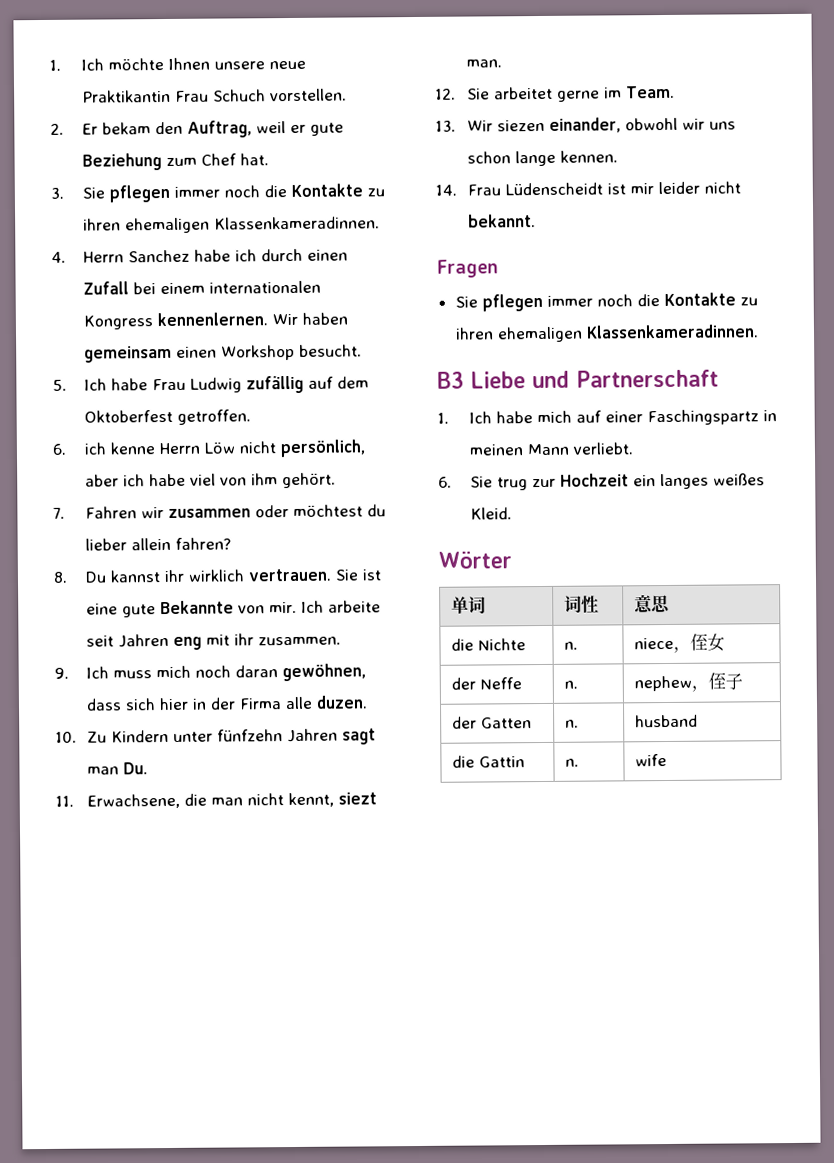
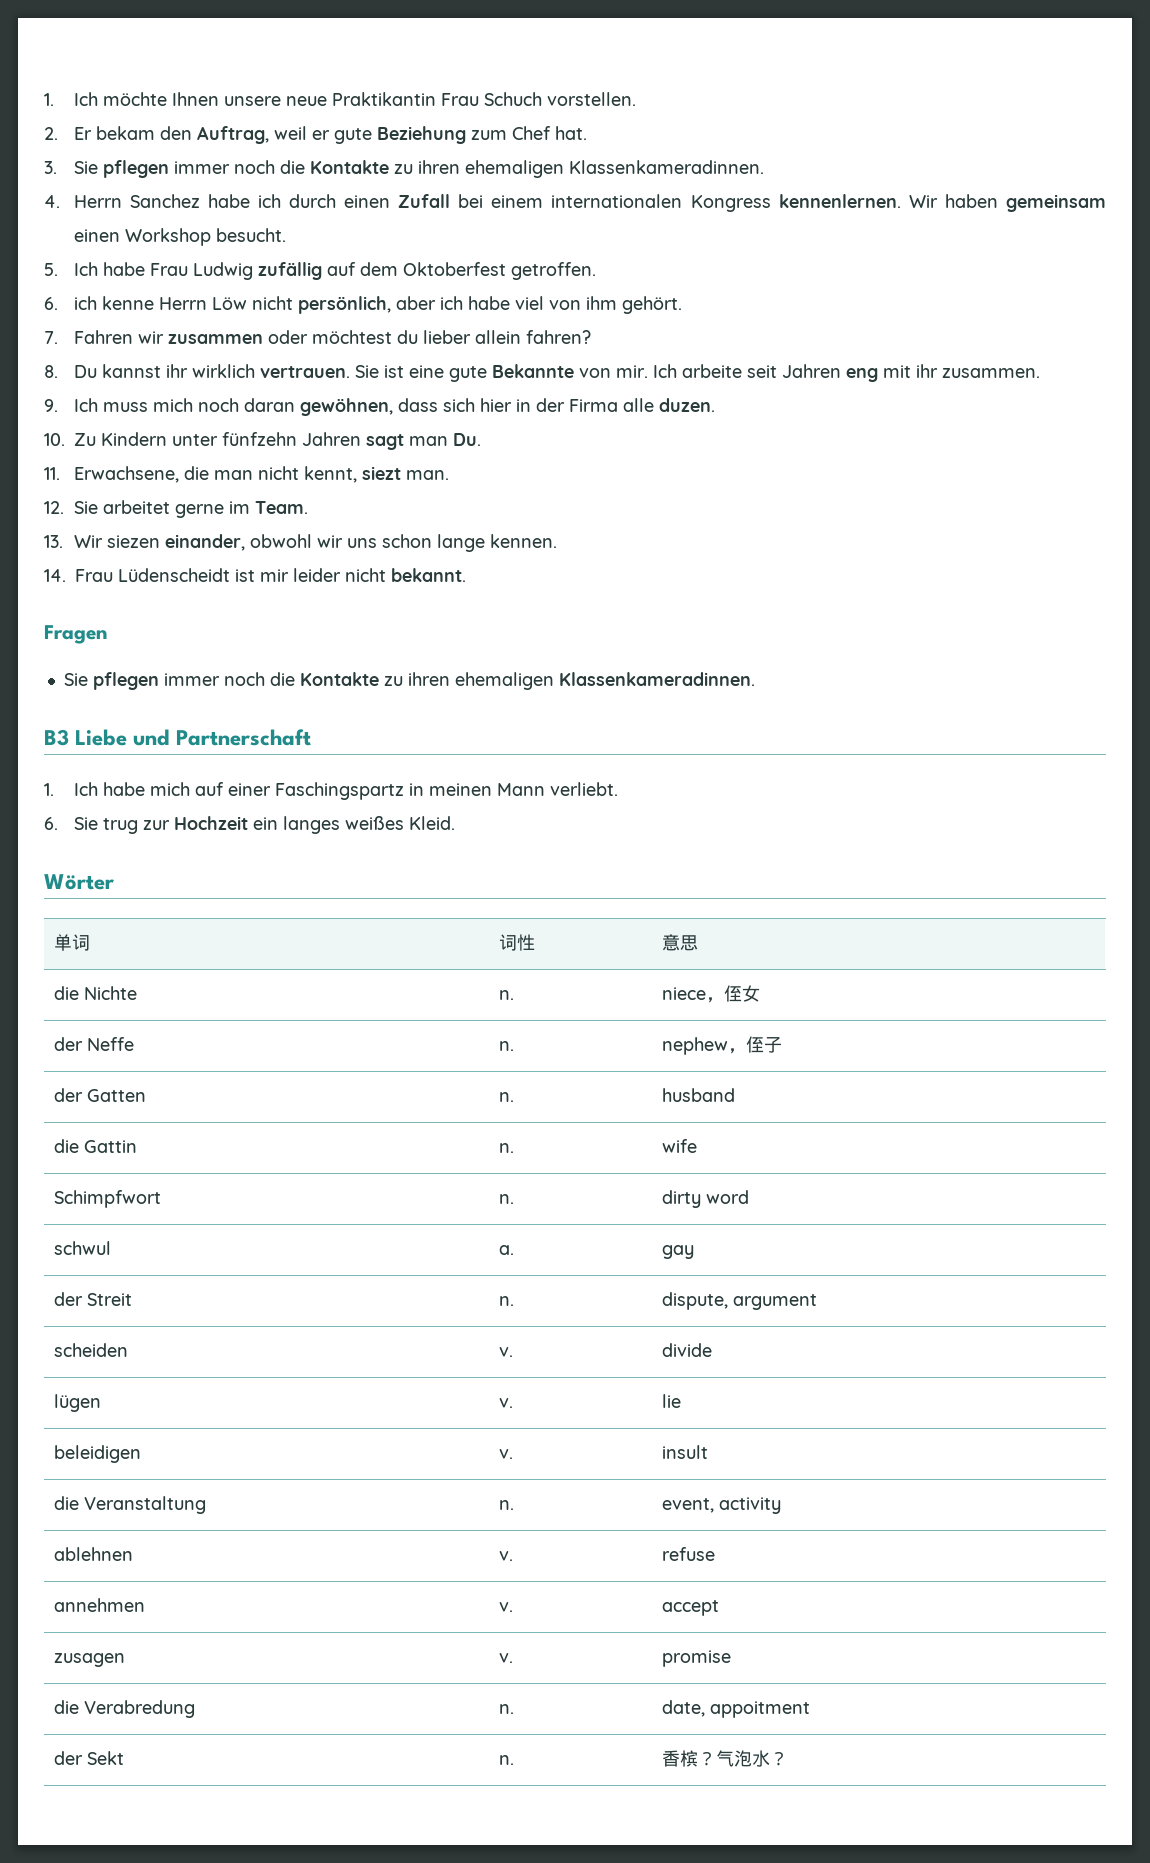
+ Schimpfwort | n. | dirty word
+ schwul | a. | gay
+ der Streit | n. | dispute, argument
+ scheiden | v. | divide
+ lügen | v. | lie
+ beleidigen | v. | insult
+ die Veranstaltung | n. | event, activity
+ ablehnen | v. | refuse
+ annehmen | v. | accept
+ zusagen | v. | promise
+ die Verabredung | n. | date, appoitment
+ der Sekt | n. | 香槟？气泡水？

